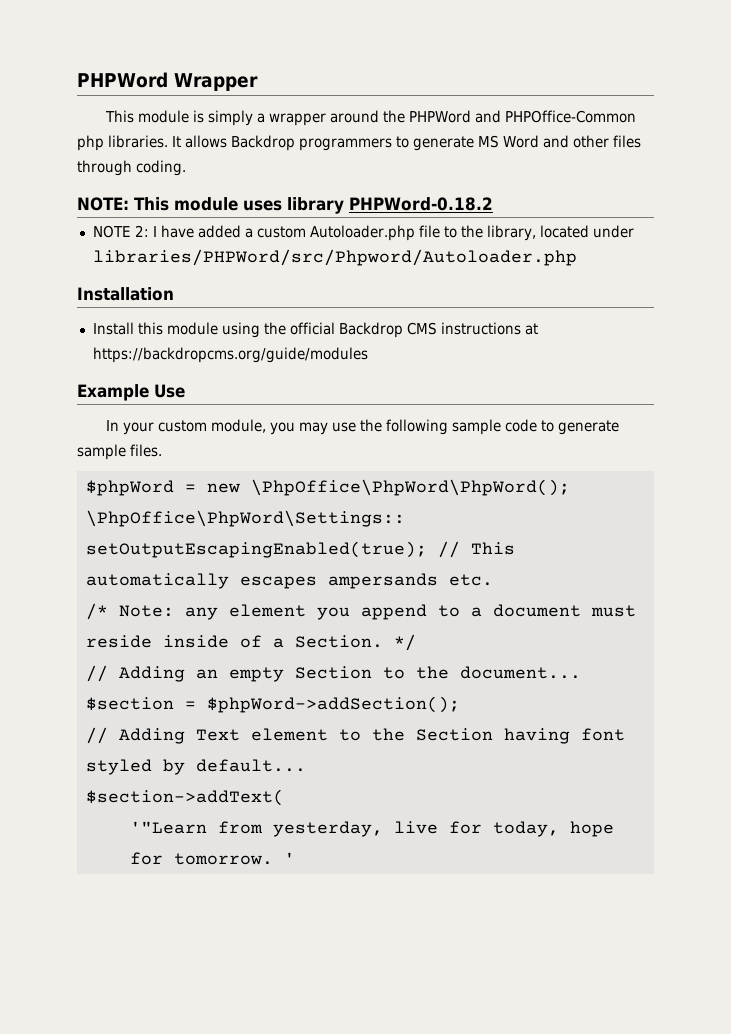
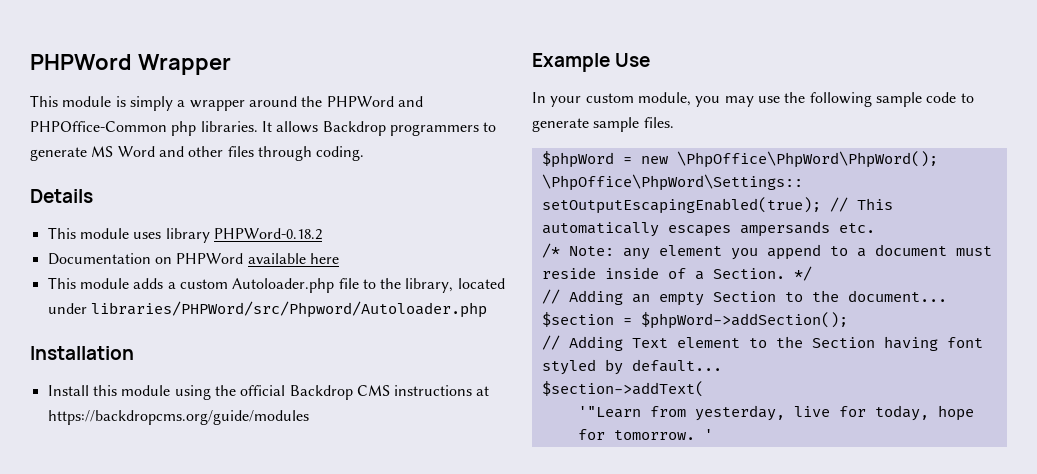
- NOTE: This module uses library PHPWord-0.18.2
+ Details
+ This module uses library PHPWord-0.18.2
- NOTE 2: I have added a custom Autoloader.php file to the library, located under libraries/PHPWord/src/Phpword/Autoloader.php
+ Documentation on PHPWord available here
+ This module adds a custom Autoloader.php file to the library, located under libraries/PHPWord/src/Phpword/Autoloader.php

